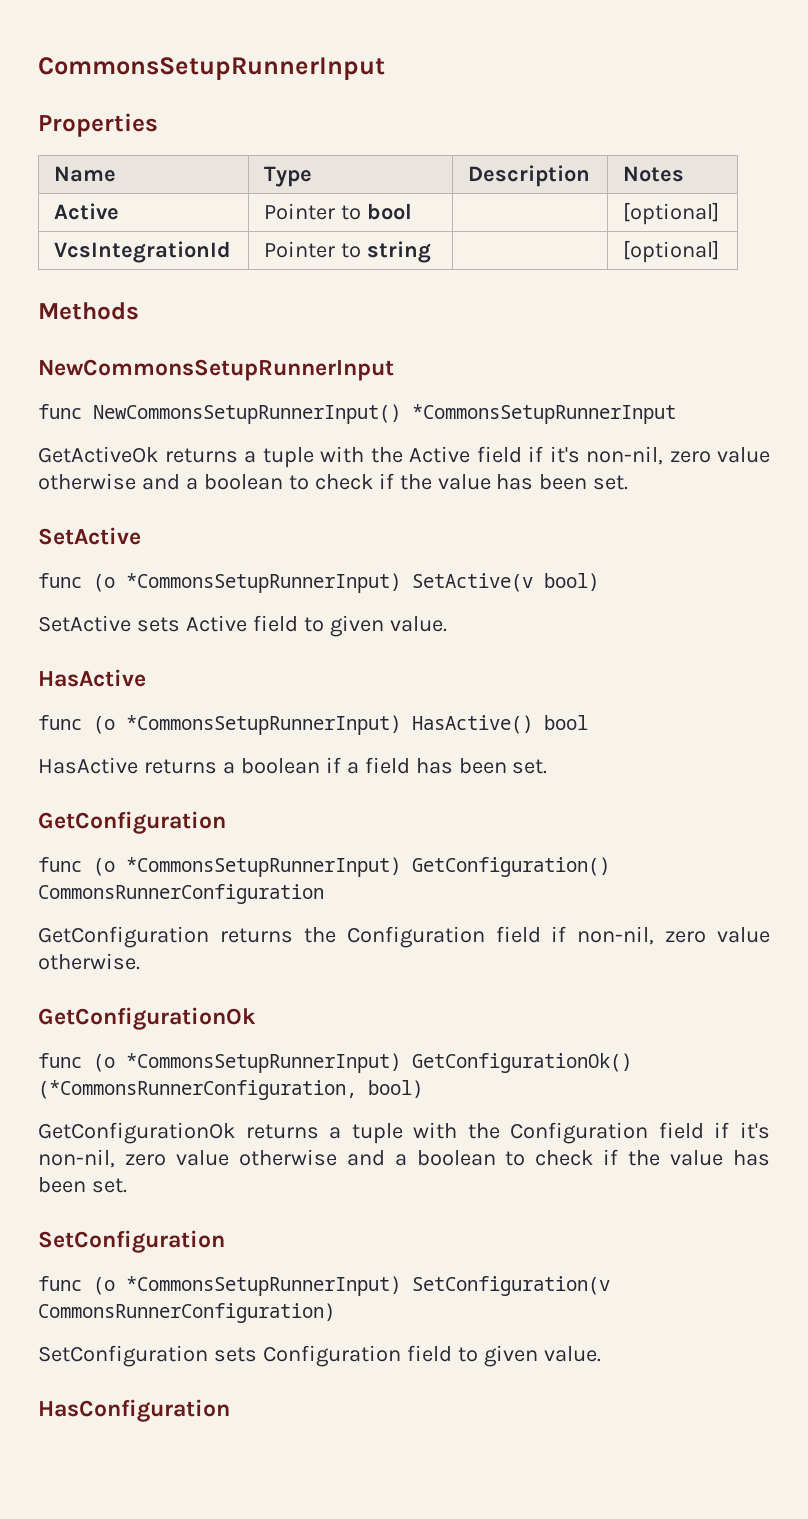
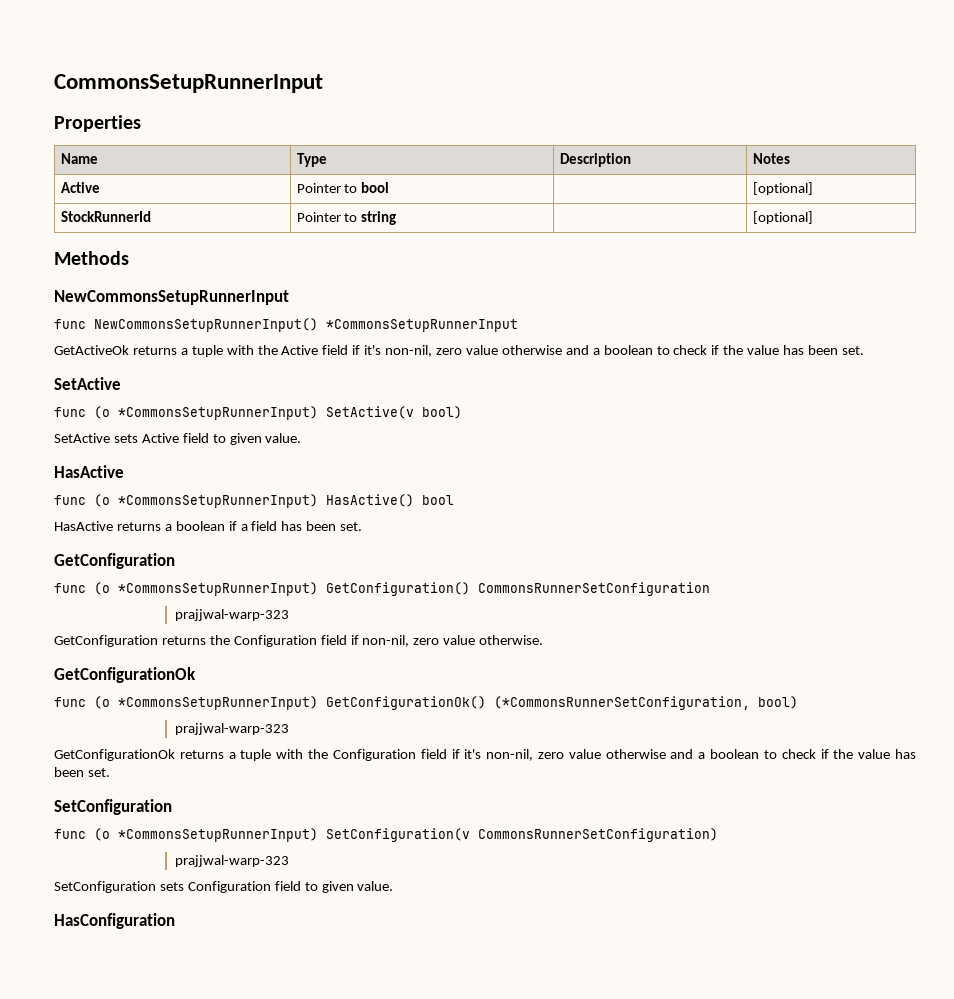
- VcsIntegrationId | Pointer to string | | [optional]
+ StockRunnerId | Pointer to string | | [optional]
- func (o *CommonsSetupRunnerInput) GetConfiguration() CommonsRunnerConfiguration
+ func (o *CommonsSetupRunnerInput) GetConfiguration() CommonsRunnerSetConfiguration
+ prajjwal-warp-323
- func (o *CommonsSetupRunnerInput) GetConfigurationOk() (*CommonsRunnerConfiguration, bool)
+ func (o *CommonsSetupRunnerInput) GetConfigurationOk() (*CommonsRunnerSetConfiguration, bool)
+ prajjwal-warp-323
- func (o *CommonsSetupRunnerInput) SetConfiguration(v CommonsRunnerConfiguration)
+ func (o *CommonsSetupRunnerInput) SetConfiguration(v CommonsRunnerSetConfiguration)
+ prajjwal-warp-323

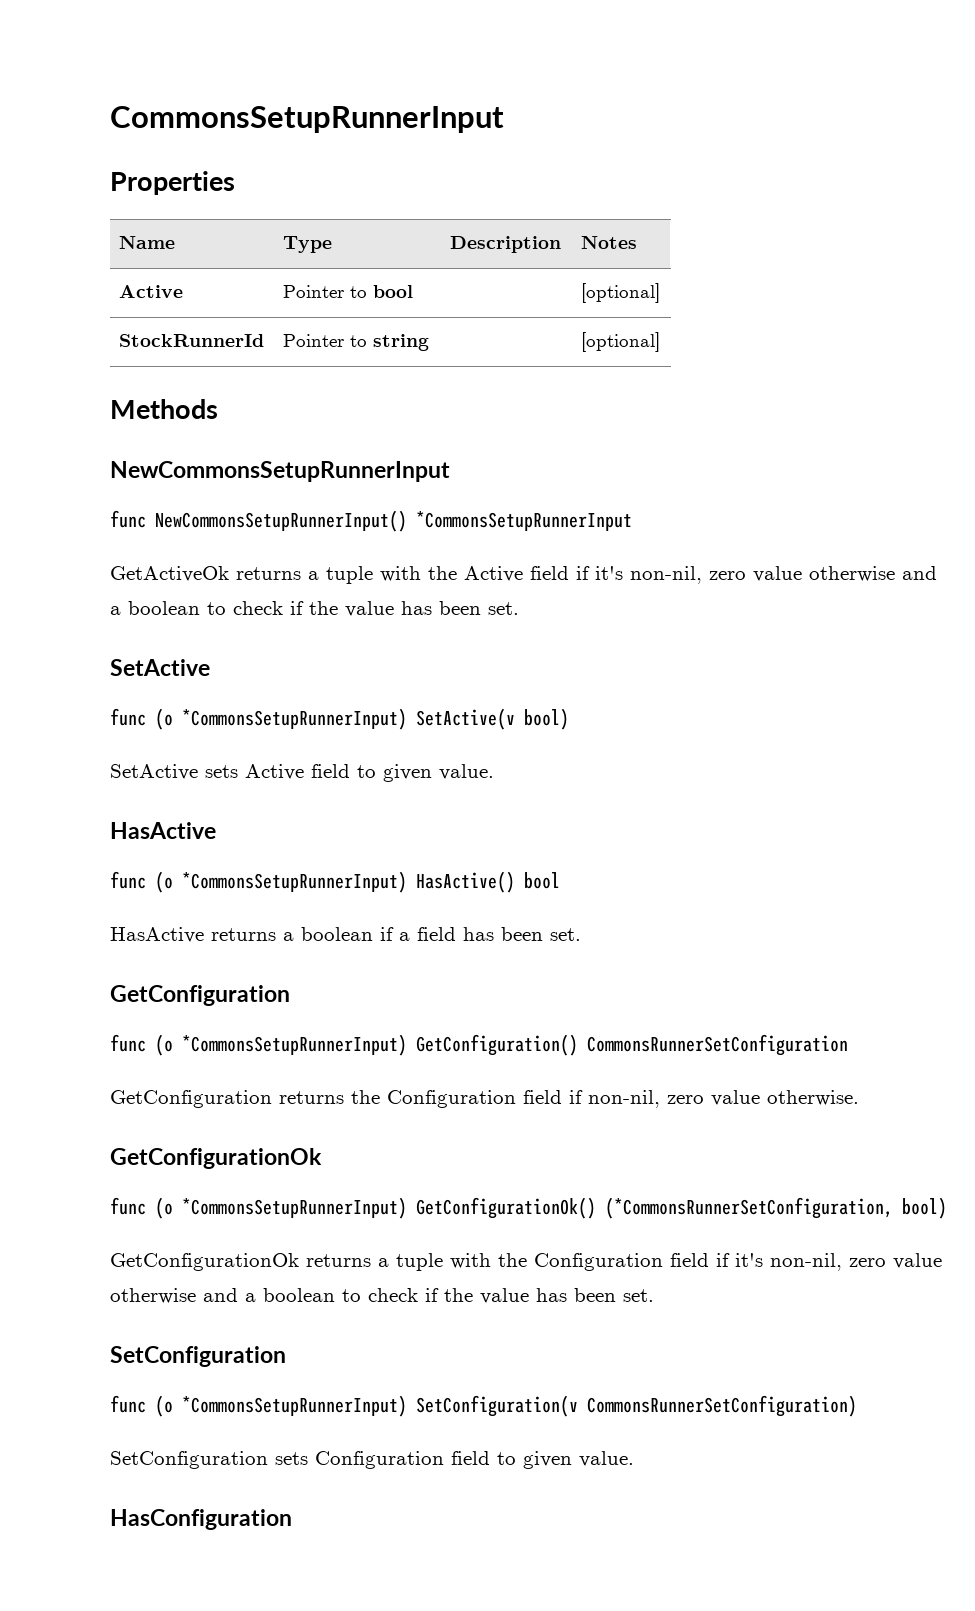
  func (o *CommonsSetupRunnerInput) GetConfiguration() CommonsRunnerSetConfiguration
- prajjwal-warp-323
  func (o *CommonsSetupRunnerInput) GetConfigurationOk() (*CommonsRunnerSetConfiguration, bool)
- prajjwal-warp-323
  func (o *CommonsSetupRunnerInput) SetConfiguration(v CommonsRunnerSetConfiguration)
- prajjwal-warp-323

